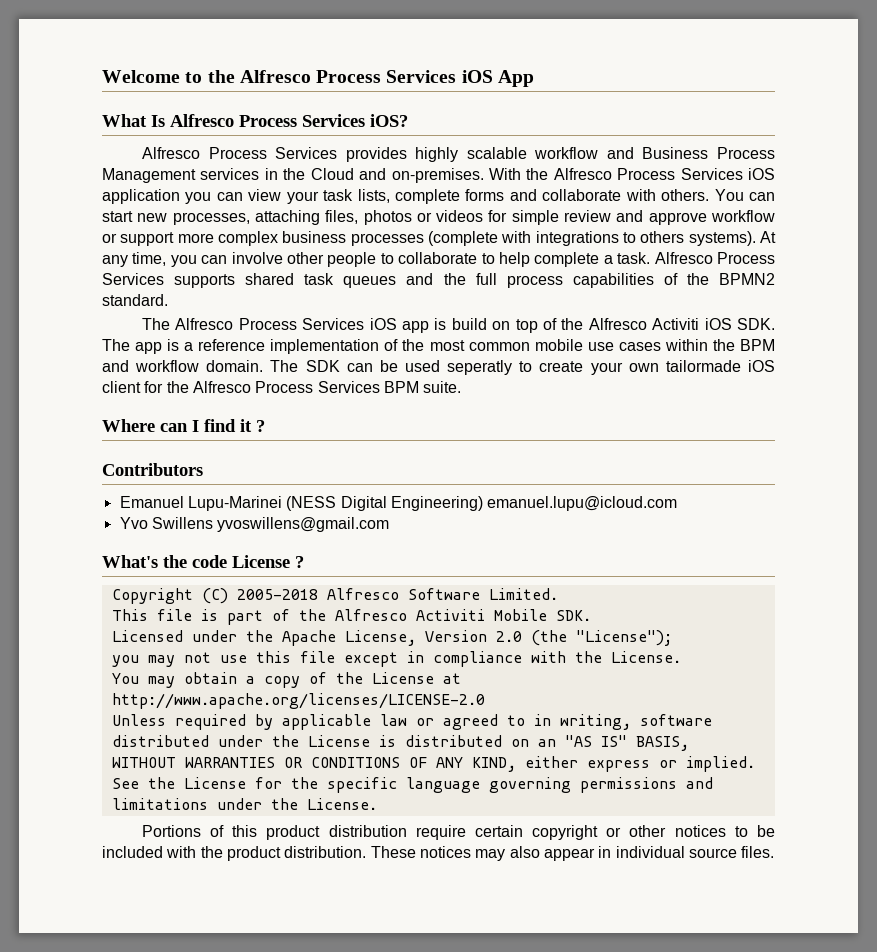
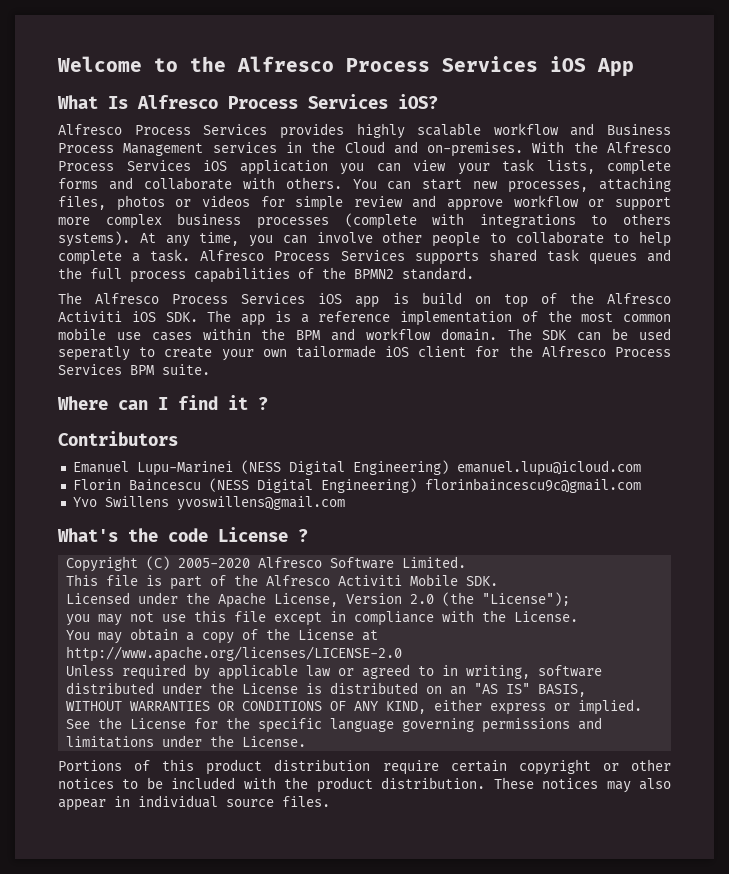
+ Florin Baincescu (NESS Digital Engineering) florinbaincescu9c@gmail.com
- Copyright (C) 2005-2018 Alfresco Software Limited.
+ Copyright (C) 2005-2020 Alfresco Software Limited.

